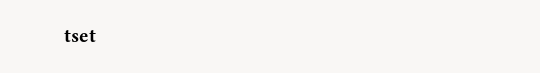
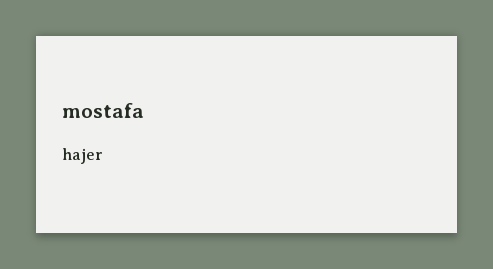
- tset
+ mostafa
+ hajer

